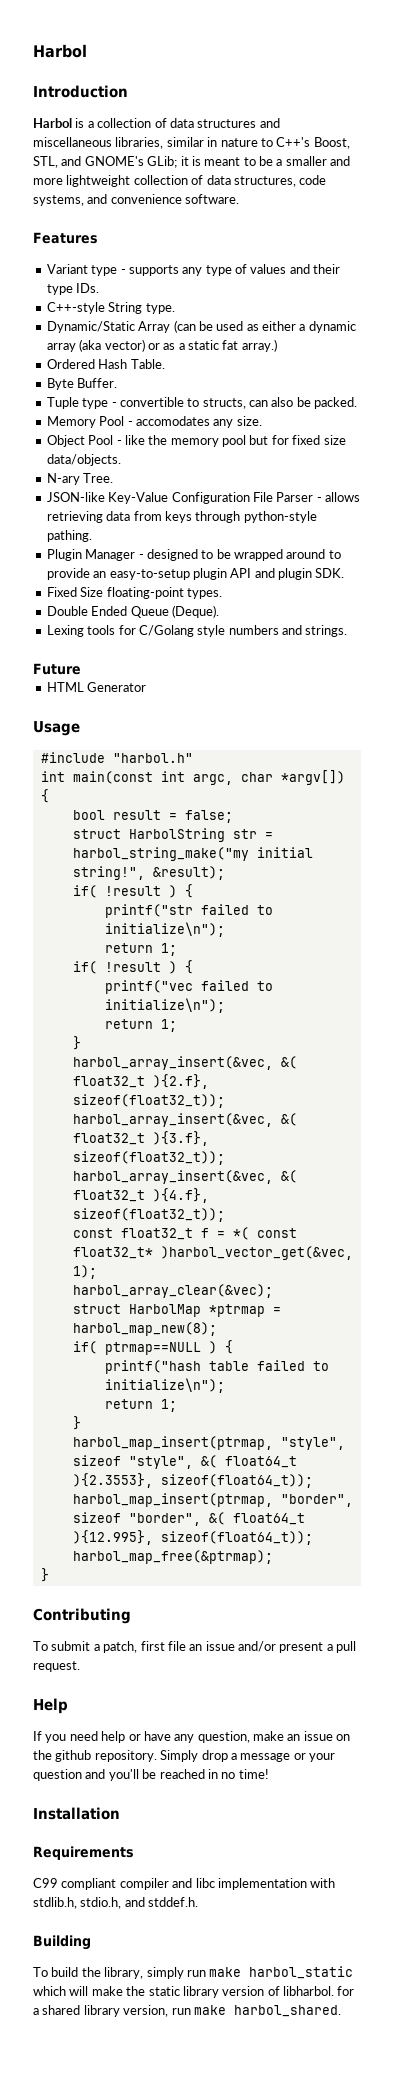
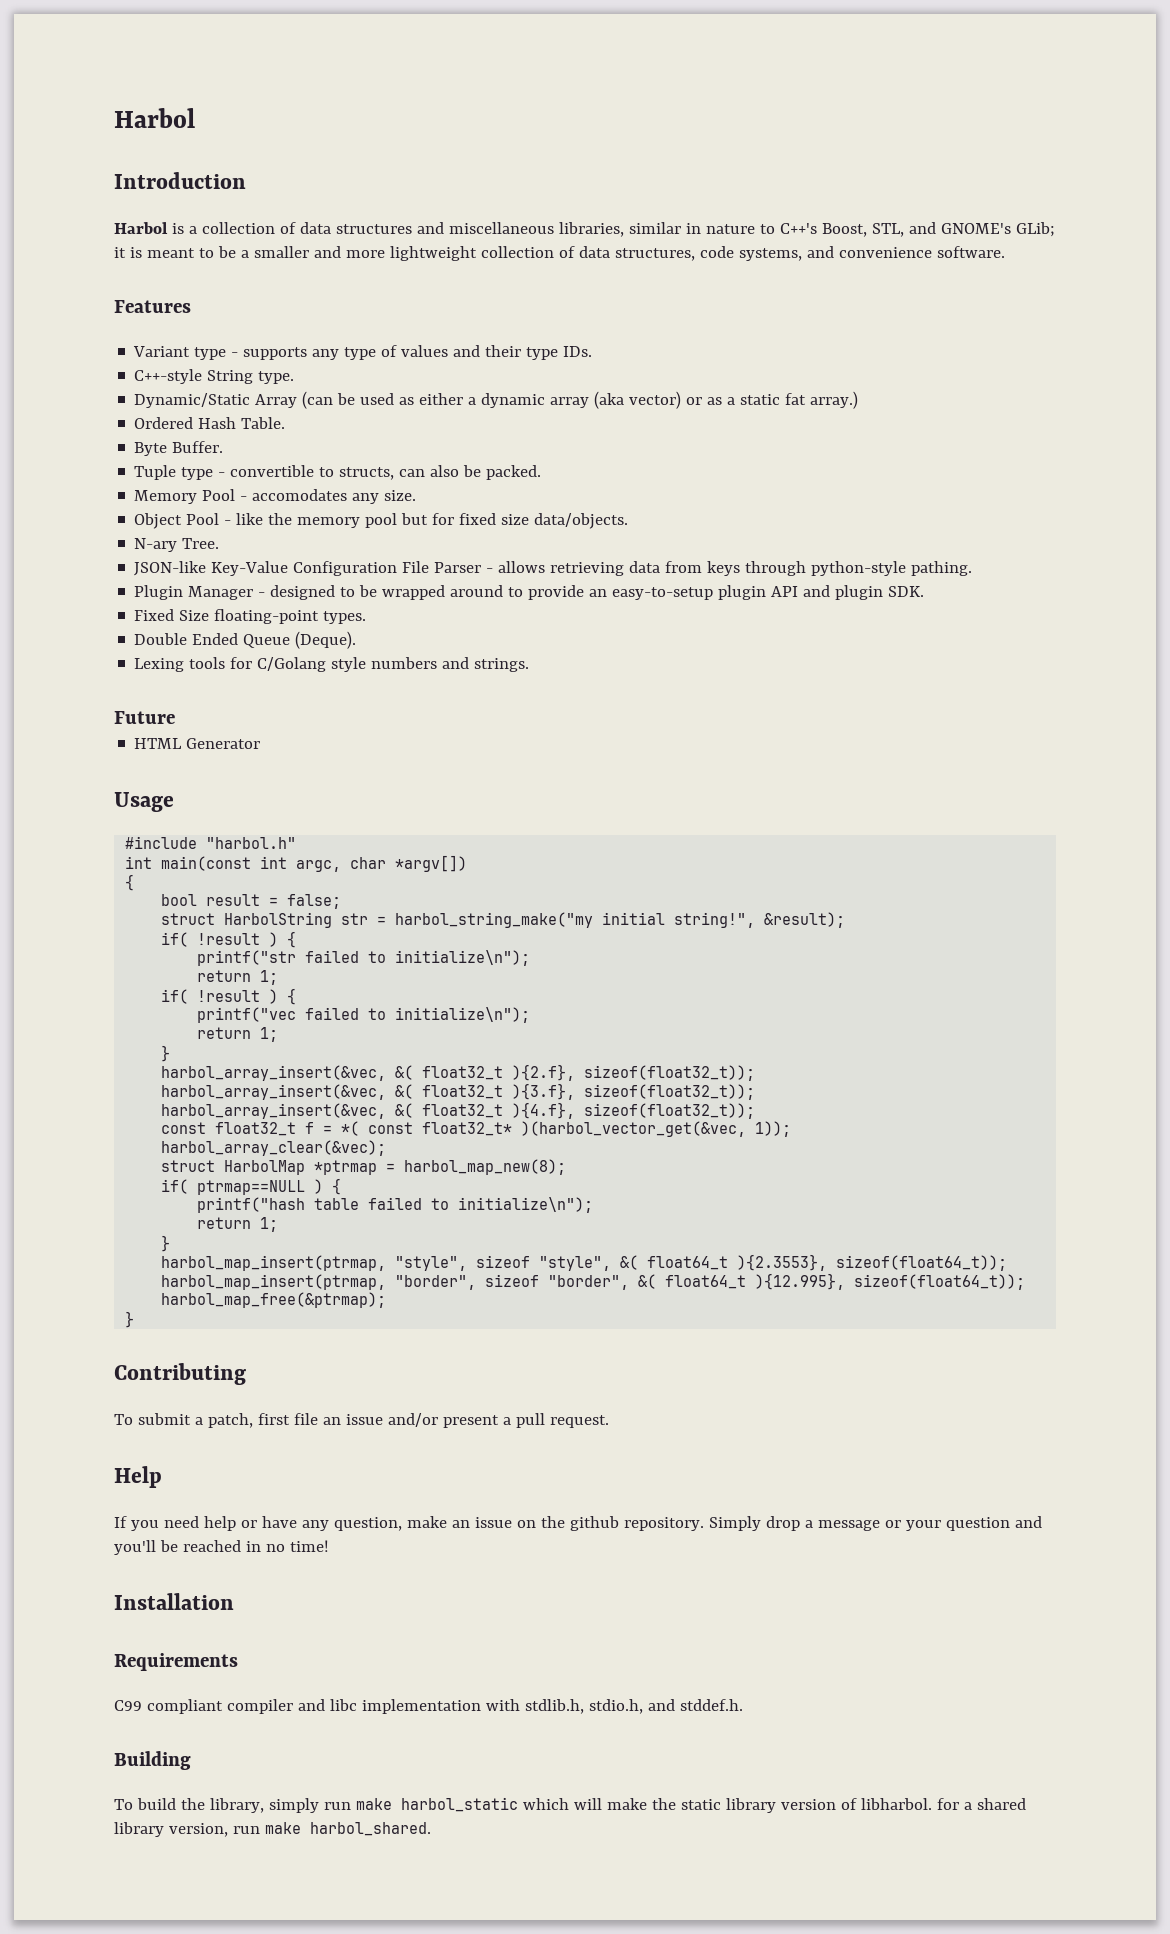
- const float32_t f = *( const float32_t* )harbol_vector_get(&vec, 1);
+ const float32_t f = *( const float32_t* )(harbol_vector_get(&vec, 1));

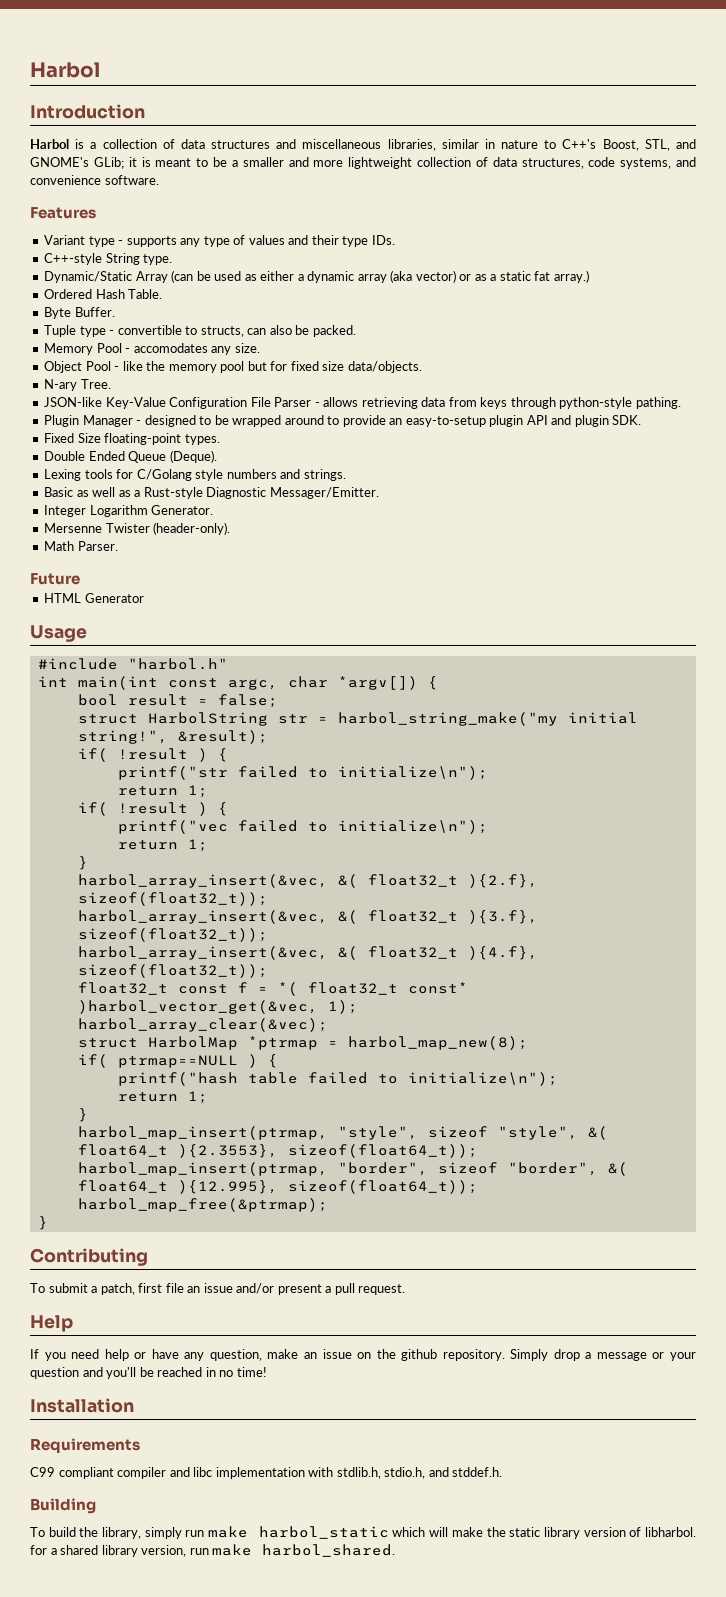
+ Basic as well as a Rust-style Diagnostic Messager/Emitter.
+ Integer Logarithm Generator.
+ Mersenne Twister (header-only).
+ Math Parser.
- int main(const int argc, char *argv[])
- {
+ int main(int const argc, char *argv[]) {
- const float32_t f = *( const float32_t* )(harbol_vector_get(&vec, 1));
+ float32_t const f = *( float32_t const* )harbol_vector_get(&vec, 1);

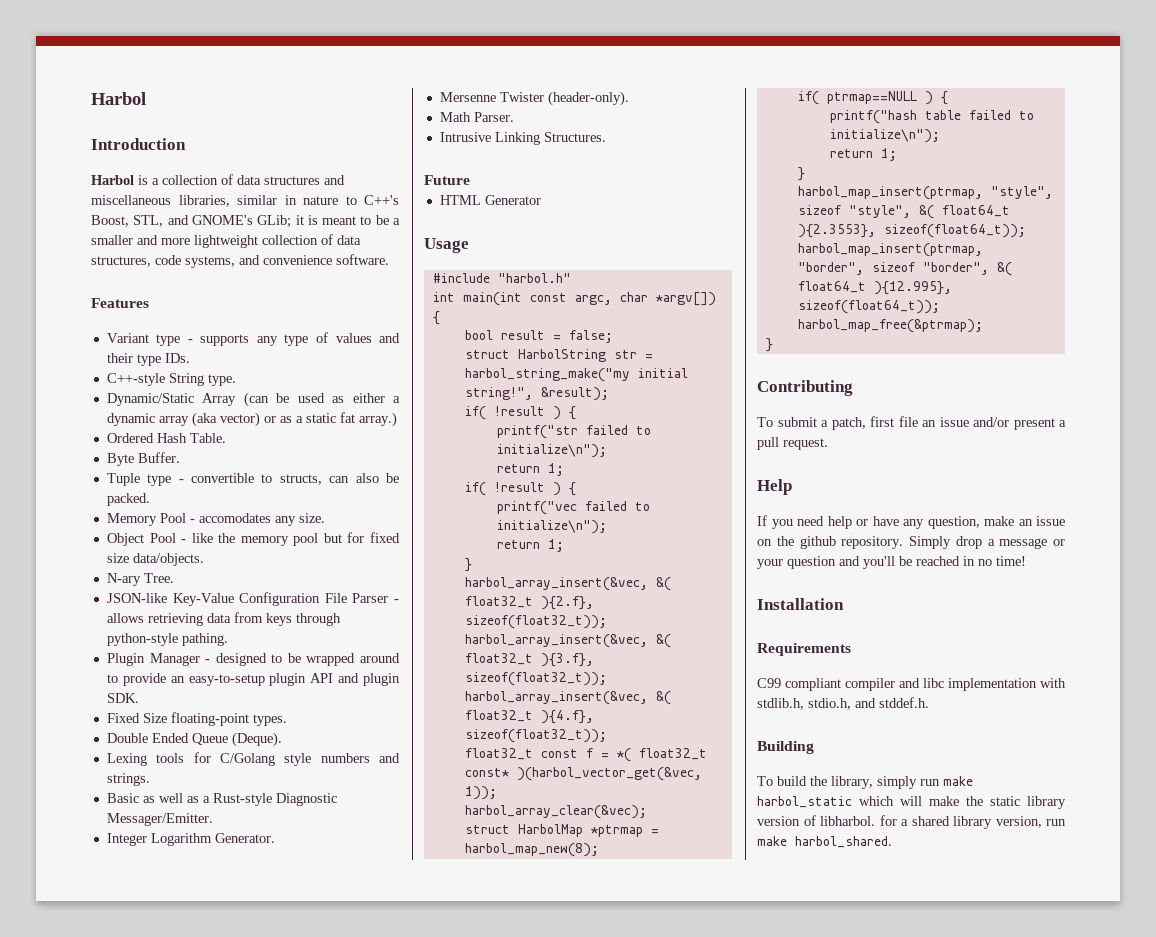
+ Intrusive Linking Structures.
- float32_t const f = *( float32_t const* )harbol_vector_get(&vec, 1);
+ float32_t const f = *( float32_t const* )(harbol_vector_get(&vec, 1));

